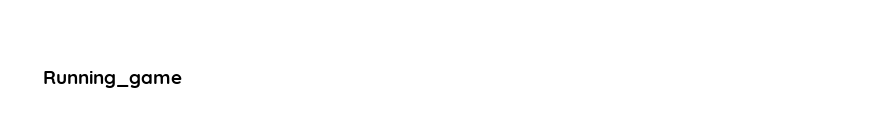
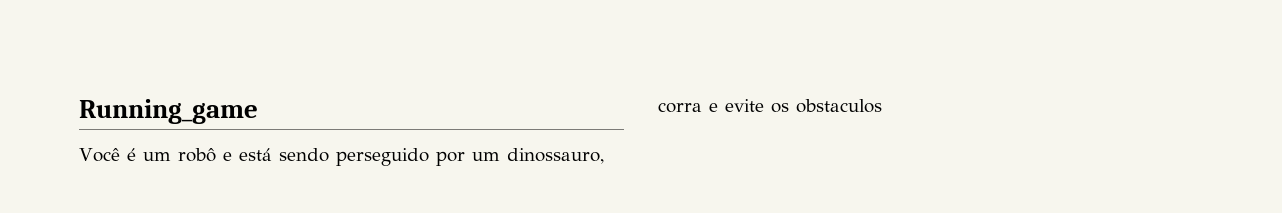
+ Você é um robô e está sendo perseguido por um dinossauro, corra e evite os obstaculos

